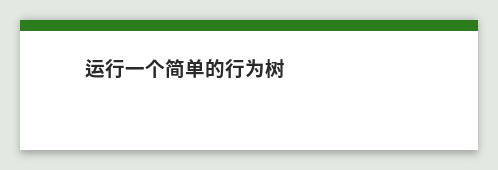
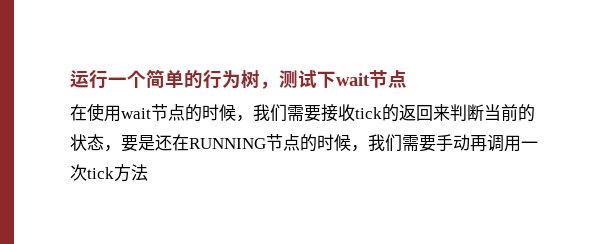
- 运行一个简单的行为树
+ 运行一个简单的行为树，测试下wait节点
+ 在使用wait节点的时候，我们需要接收tick的返回来判断当前的状态，要是还在RUNNING节点的时候，我们需要手动再调用一次tick方法

